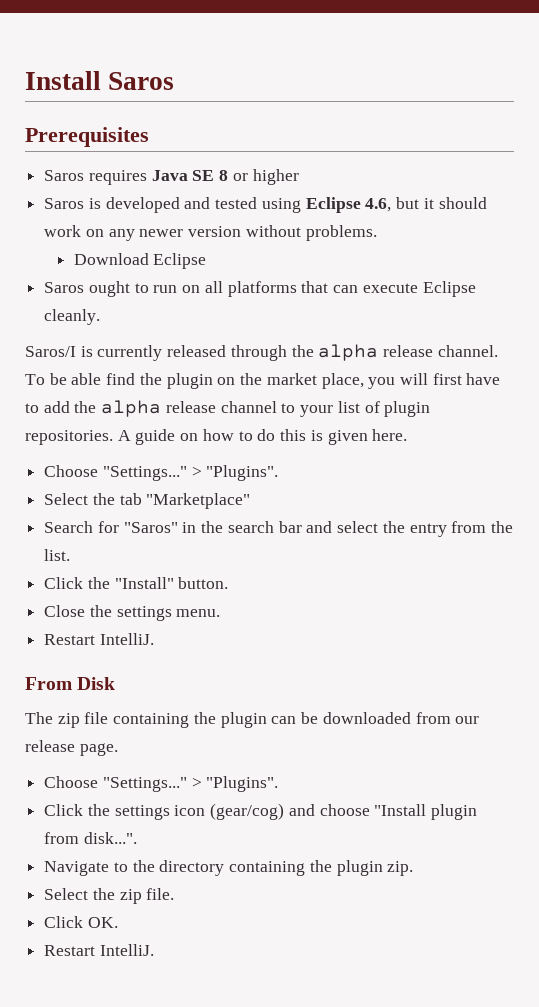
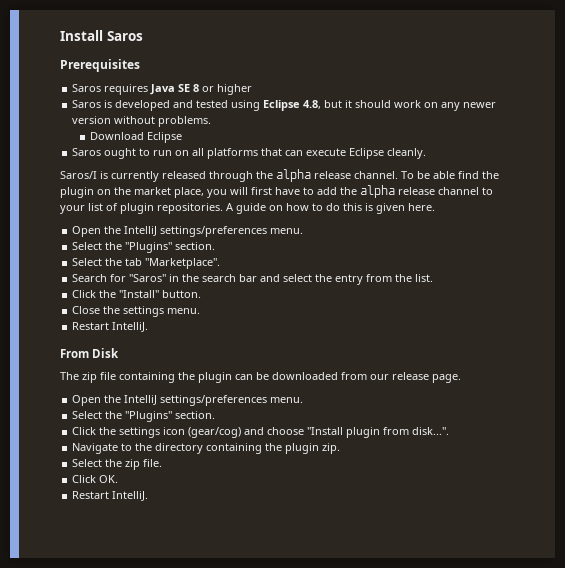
- Saros is developed and tested using Eclipse 4.6, but it should work on any newer version without problems.
+ Saros is developed and tested using Eclipse 4.8, but it should work on any newer version without problems.
  A guide on how to do this is given here.
- Choose "Settings..." > "Plugins".
+ Open the IntelliJ settings/preferences menu.
+ Select the "Plugins" section.
- Select the tab "Marketplace"
+ Select the tab "Marketplace".
  The zip file containing the plugin can be downloaded from our release page.
- Choose "Settings..." > "Plugins".
+ Open the IntelliJ settings/preferences menu.
+ Select the "Plugins" section.

